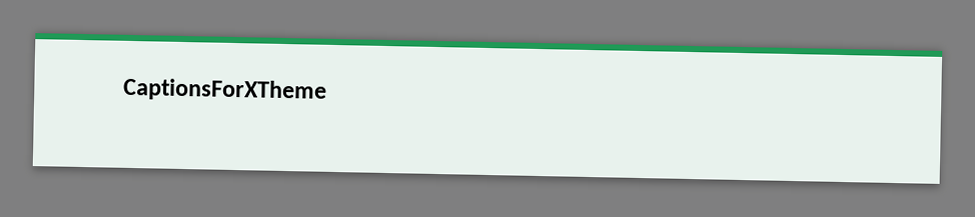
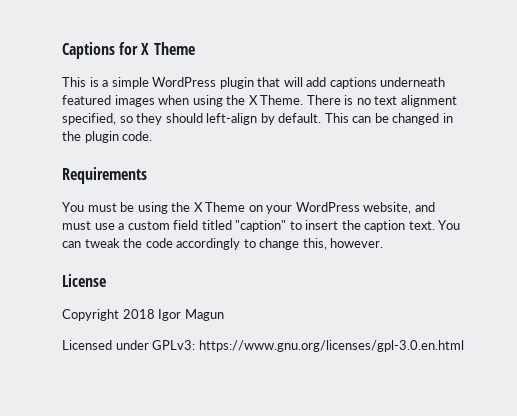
- CaptionsForXTheme
+ Captions for X Theme
+ This is a simple WordPress plugin that will add captions underneath featured images when using the X Theme. There is no text alignment specified, so they should left-align by default. This can be changed in the plugin code.
+ Requirements
+ You must be using the X Theme on your WordPress website, and must use a custom field titled "caption" to insert the caption text. You can tweak the code accordingly to change this, however.
+ License
+ Copyright 2018 Igor Magun
+ Licensed under GPLv3: https://www.gnu.org/licenses/gpl-3.0.en.html

